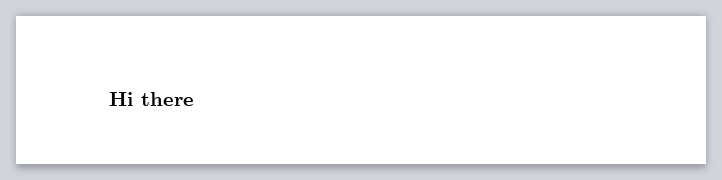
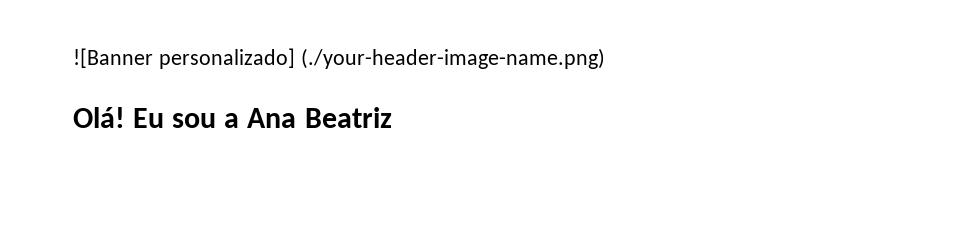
- Hi there
+ ![Banner personalizado] (./your-header-image-name.png)
+ Olá! Eu sou a Ana Beatriz

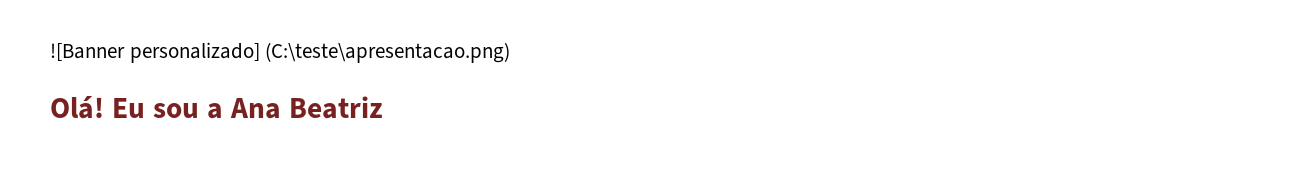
- ![Banner personalizado] (./your-header-image-name.png)
+ ![Banner personalizado] (C:\teste\apresentacao.png)

